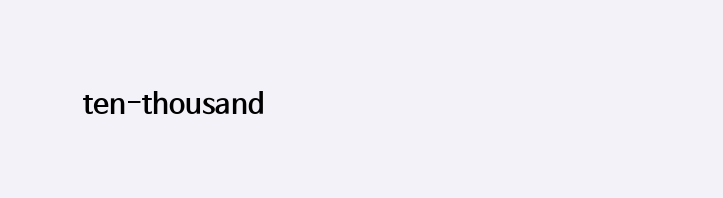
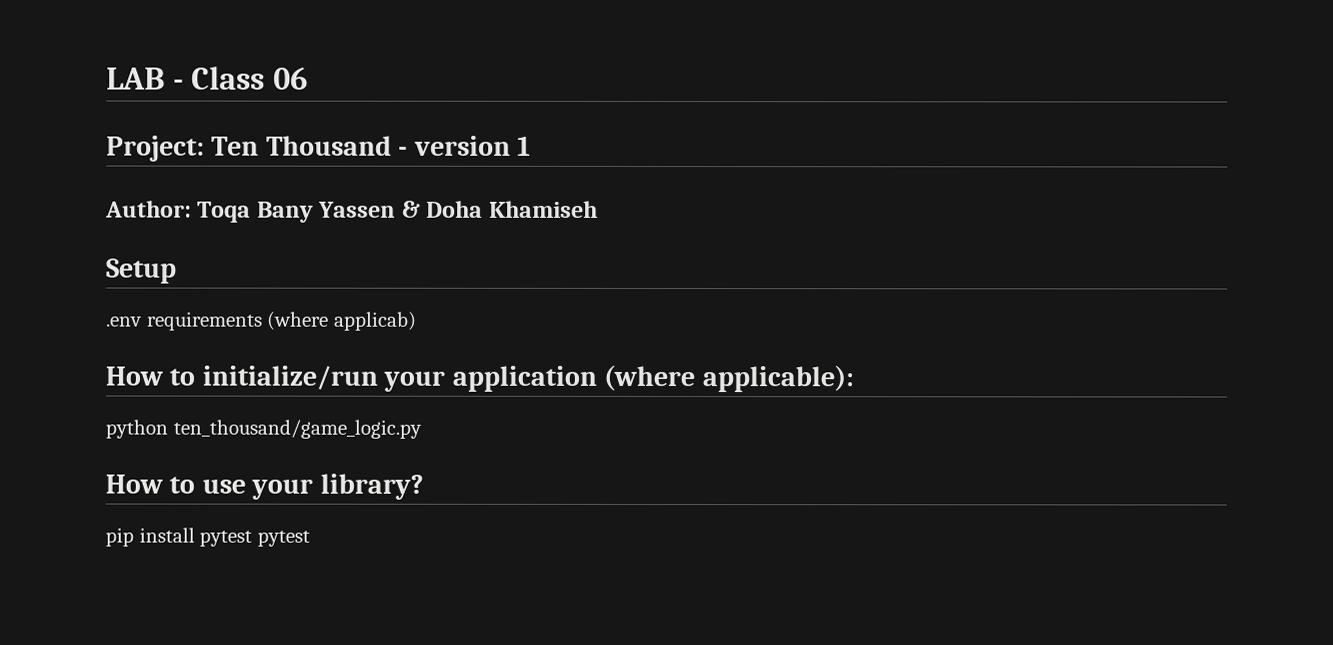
- ten-thousand
+ LAB - Class 06
+ Project: Ten Thousand - version 1
+ Author: Toqa Bany Yassen & Doha Khamiseh
+ Setup
+ .env requirements (where applicab)
+ How to initialize/run your application (where applicable):
+ python ten_thousand/game_logic.py
+ How to use your library?
+ pip install pytest pytest

